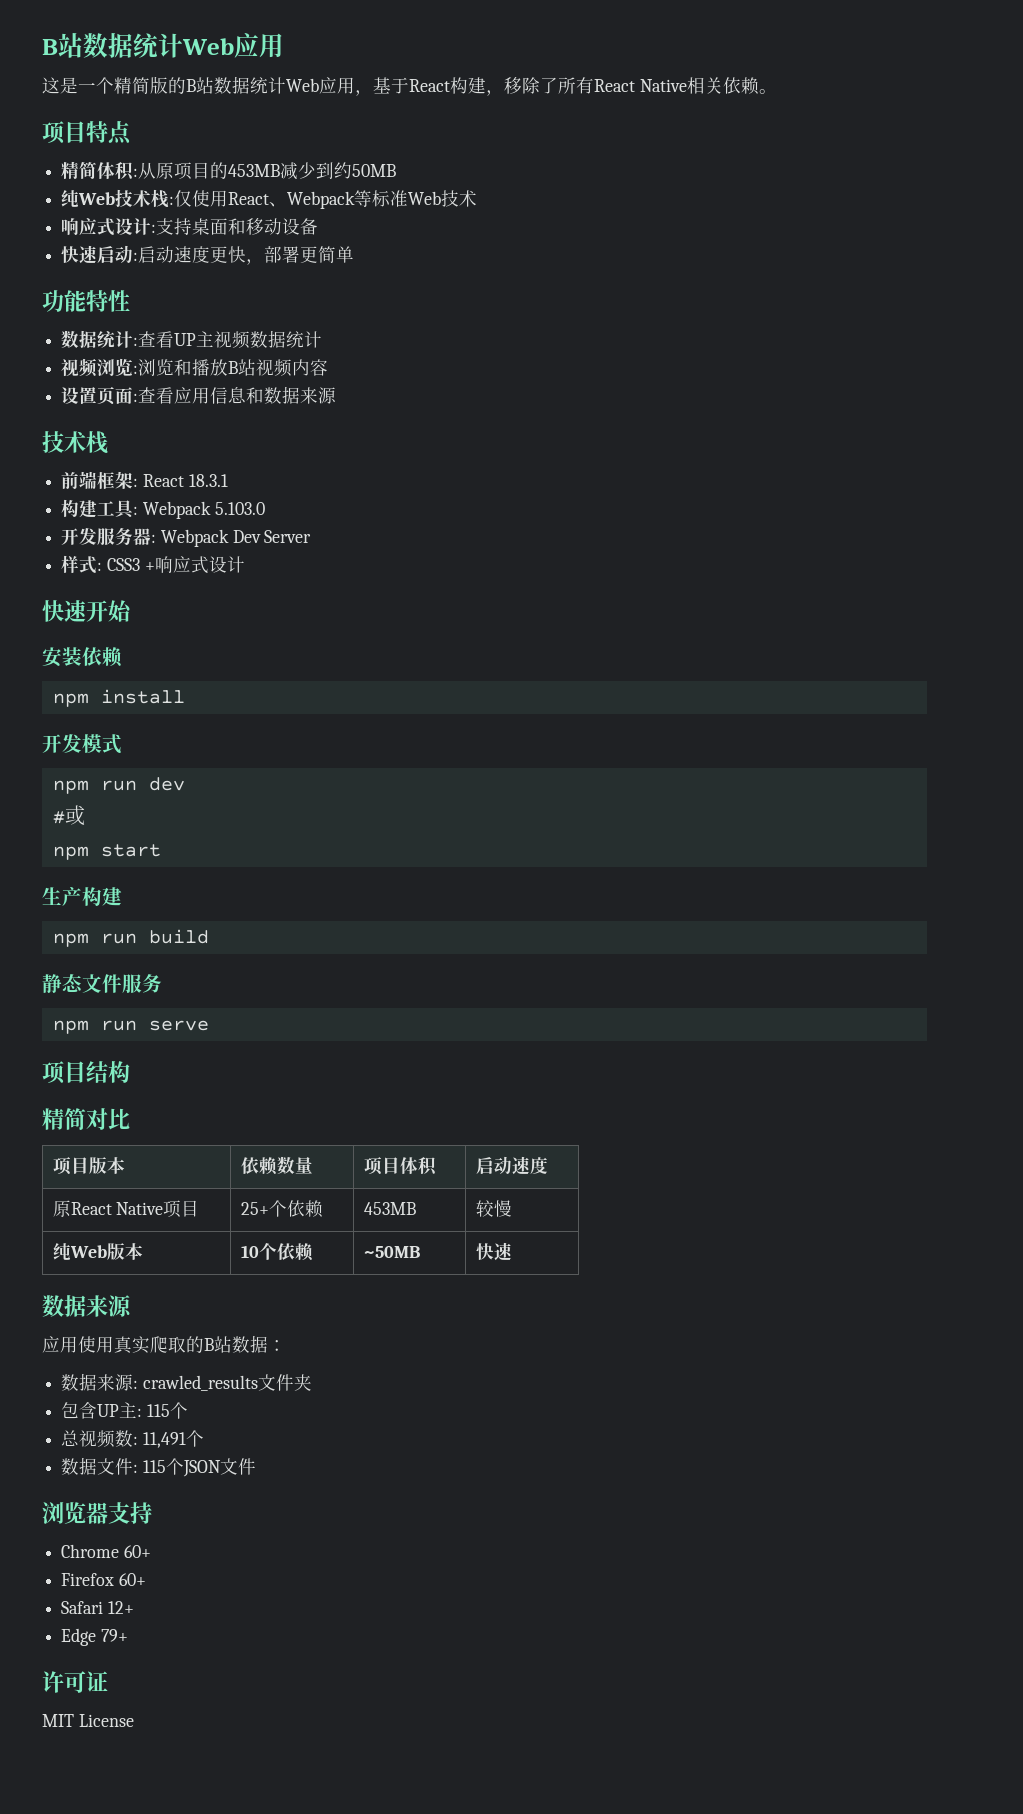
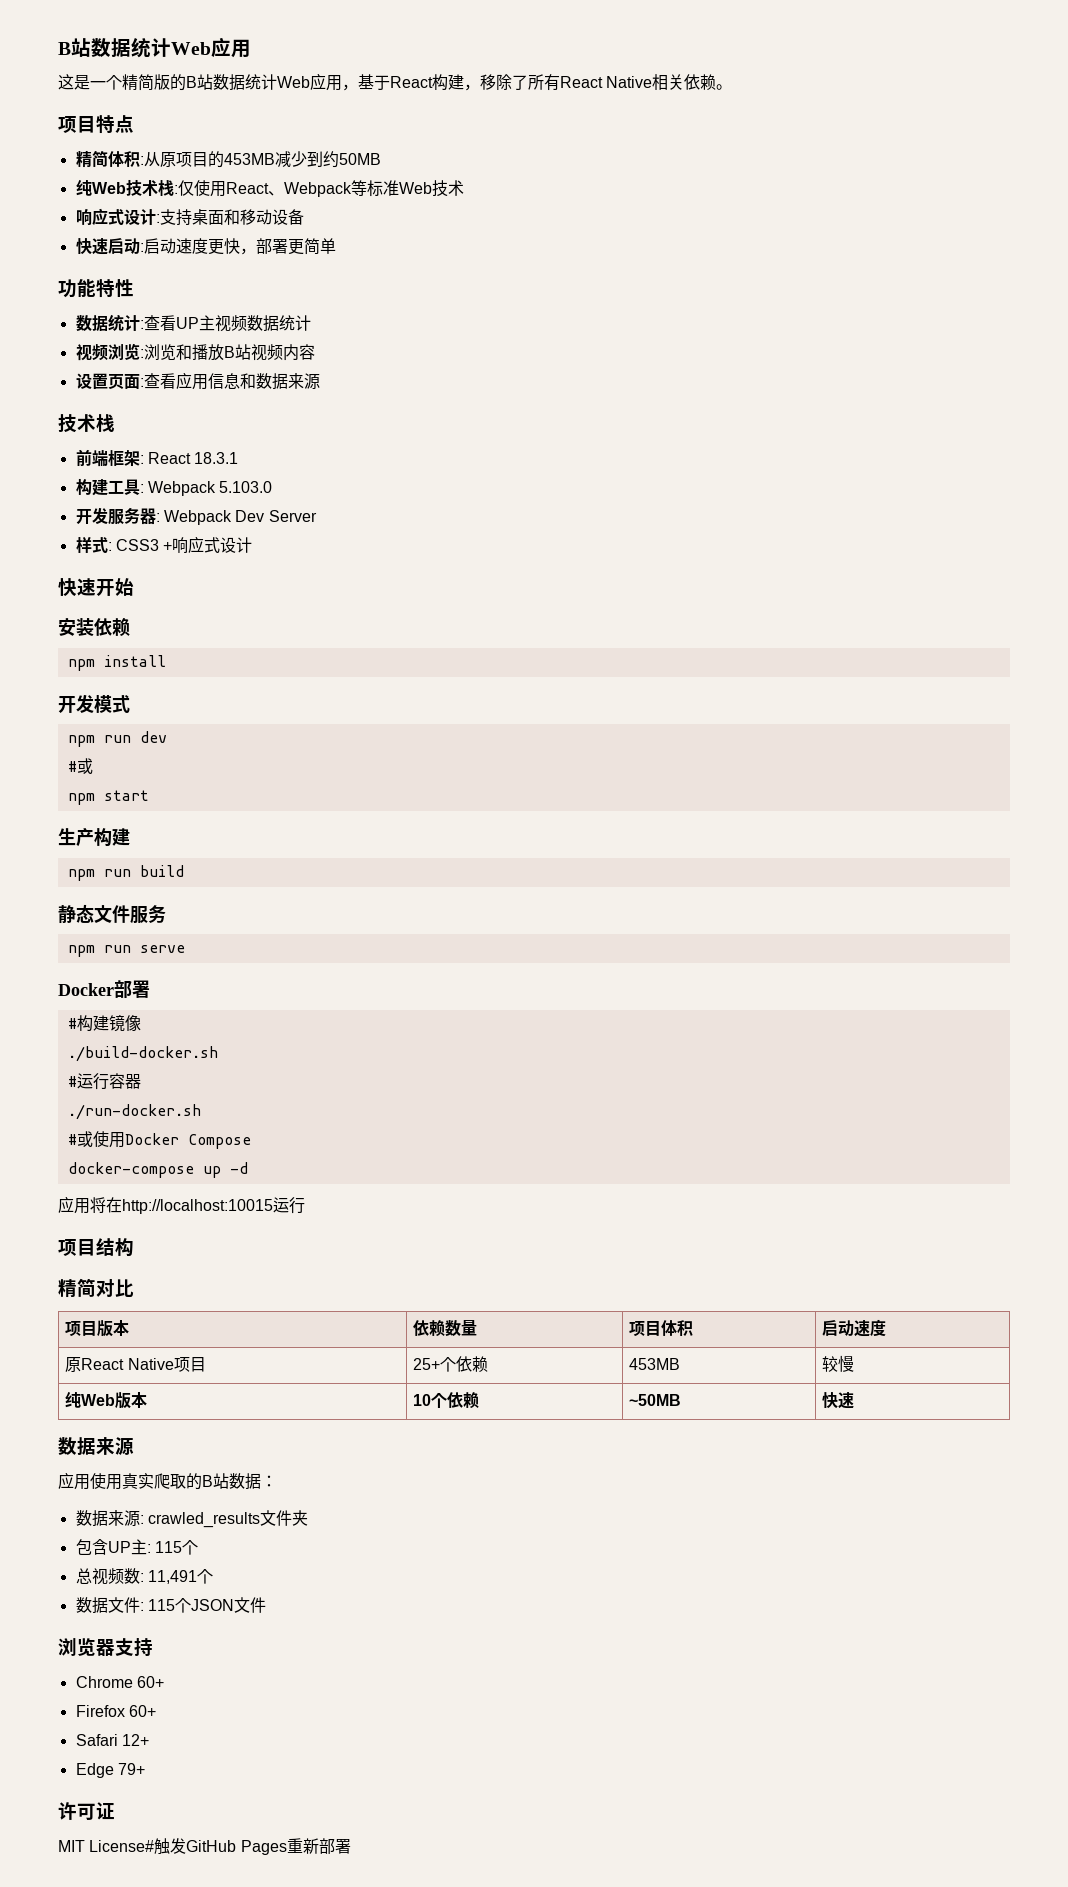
+ Docker部署
+ #构建镜像
+ ./build-docker.sh
+ #运行容器
+ ./run-docker.sh
+ #或使用Docker Compose
+ docker-compose up -d
+ 应用将在http://localhost:10015运行
- MIT License
+ MIT License#触发GitHub Pages重新部署

